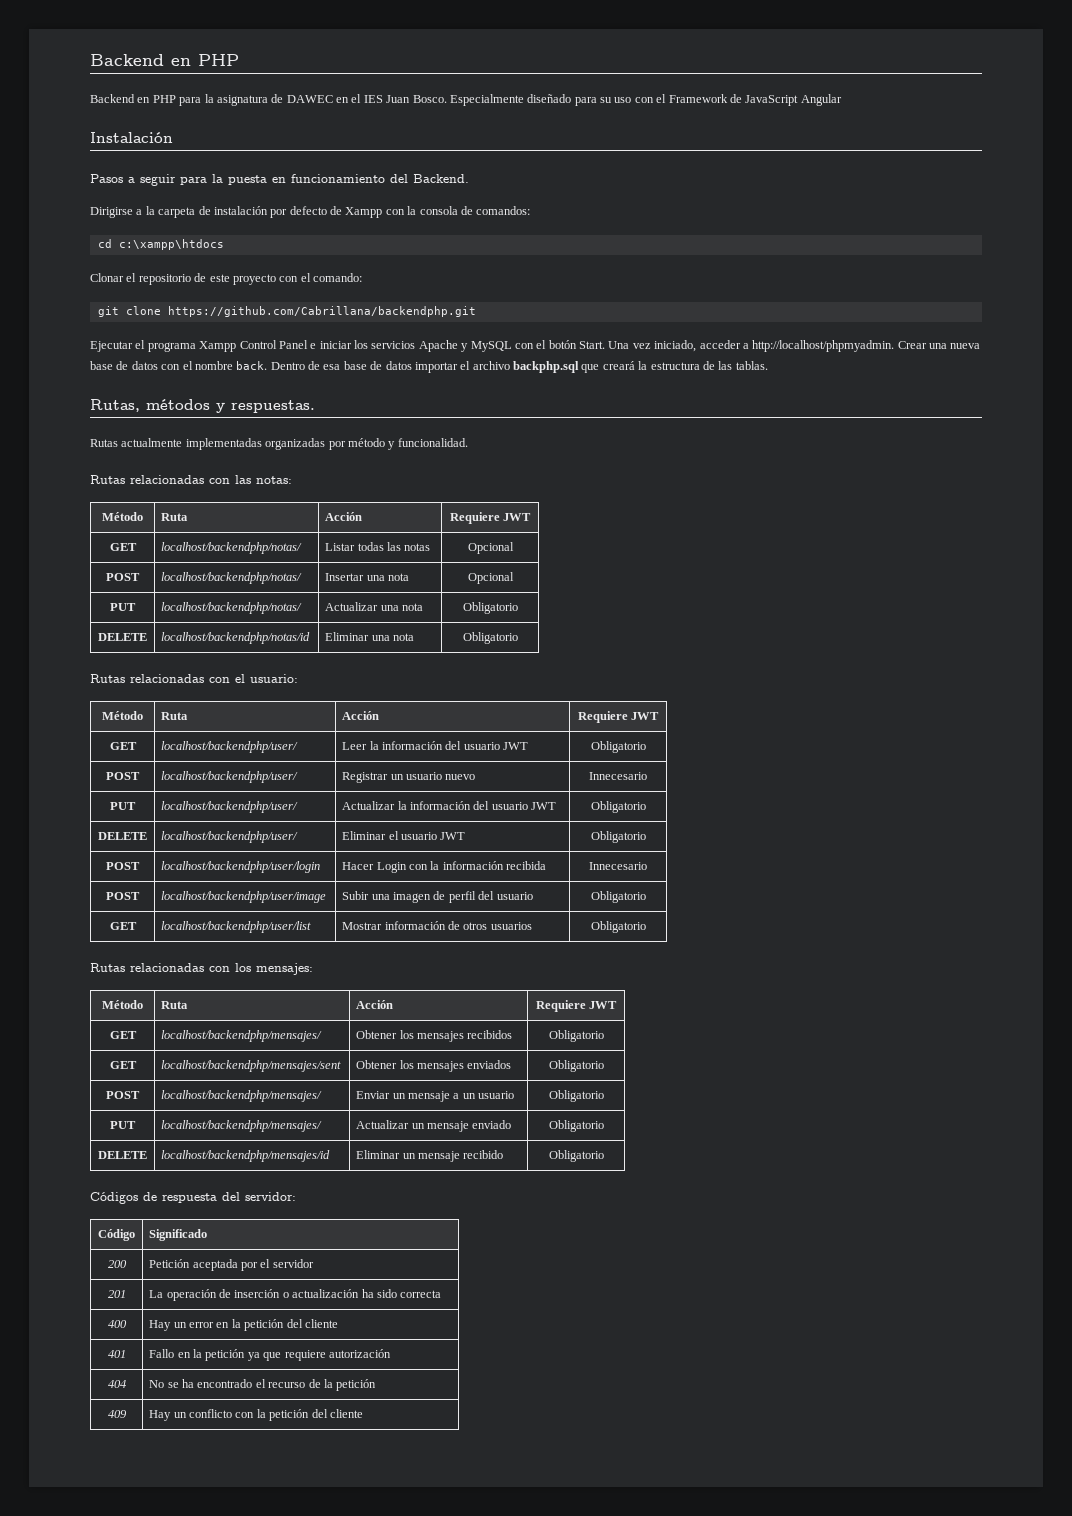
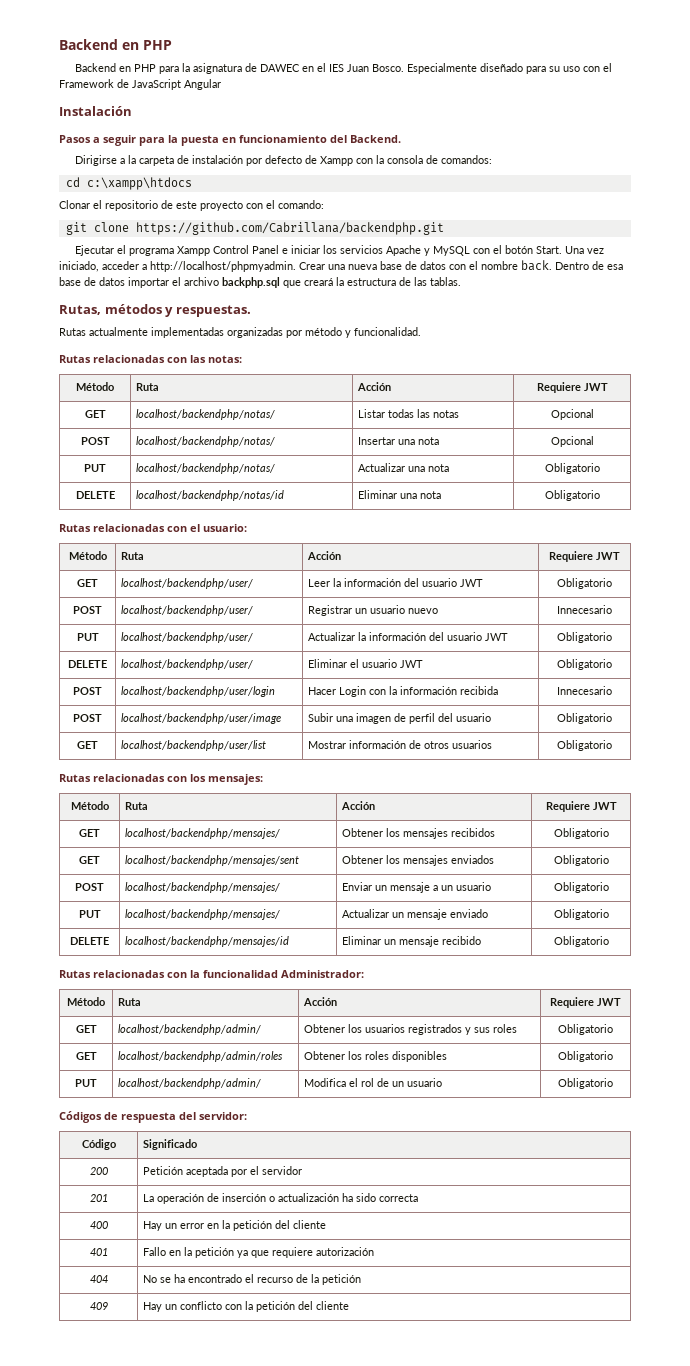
+ Rutas relacionadas con la funcionalidad Administrador:
+ Método | Ruta | Acción | Requiere JWT
+ GET | localhost/backendphp/admin/ | Obtener los usuarios registrados y sus roles | Obligatorio
+ GET | localhost/backendphp/admin/roles | Obtener los roles disponibles | Obligatorio
+ PUT | localhost/backendphp/admin/ | Modifica el rol de un usuario | Obligatorio

